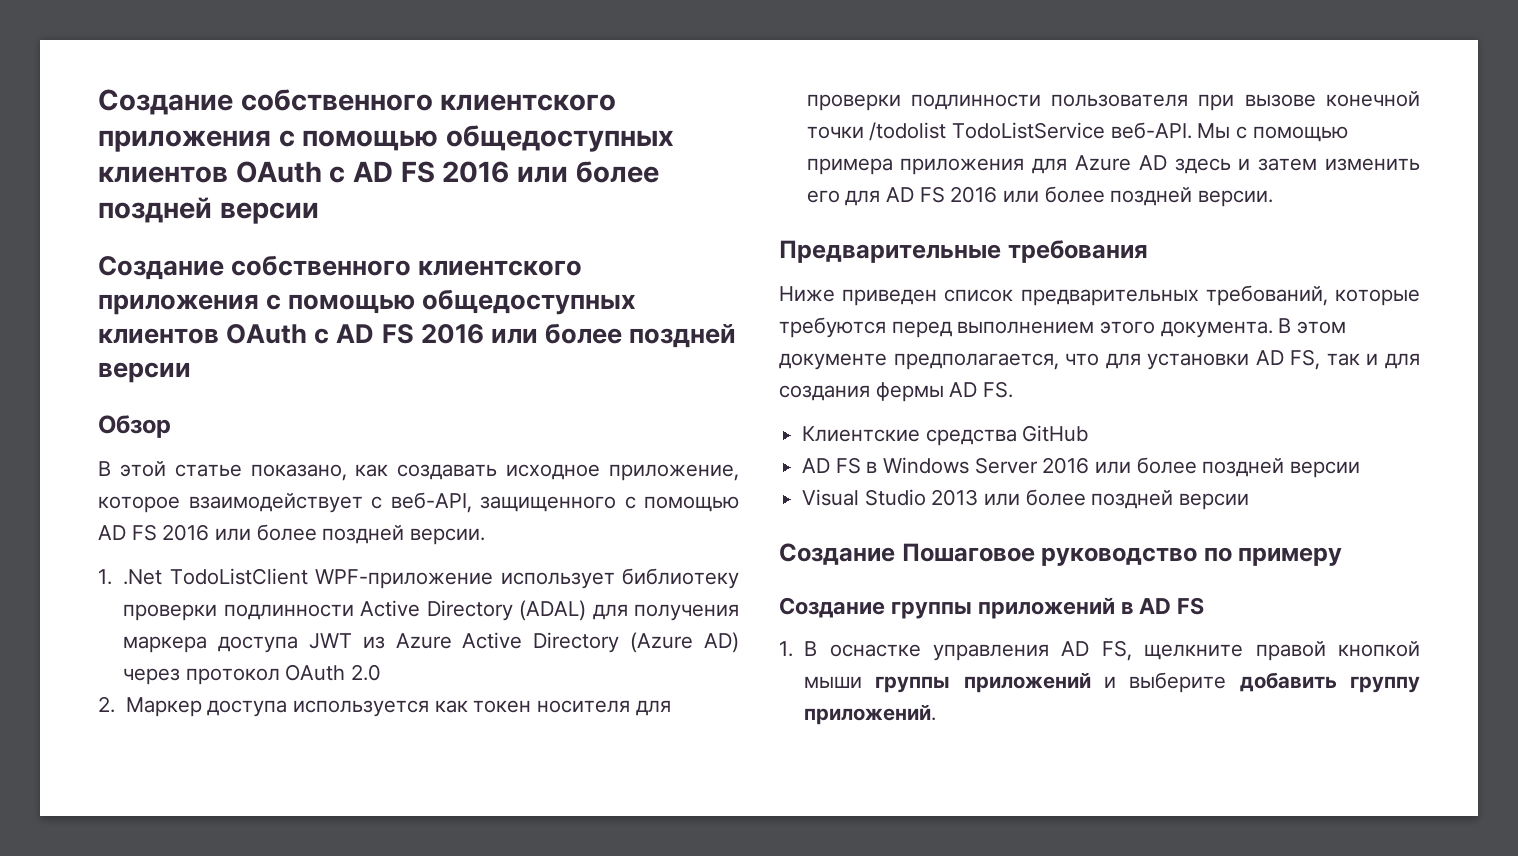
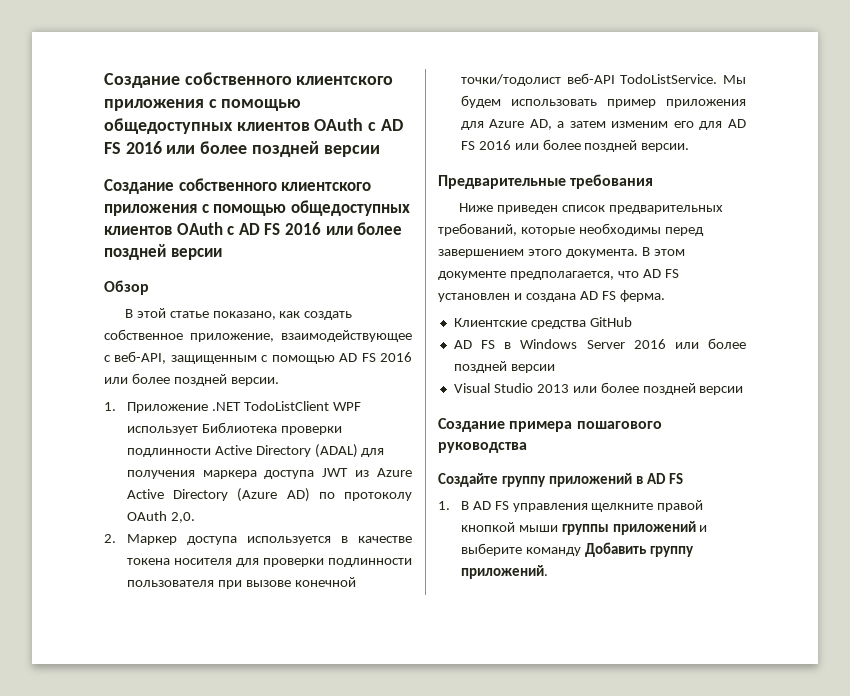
- В этой статье показано, как создавать исходное приложение, которое взаимодействует с веб-API, защищенного с помощью AD FS 2016 или более поздней версии.
+ В этой статье показано, как создать собственное приложение, взаимодействующее с веб-API, защищенным с помощью AD FS 2016 или более поздней версии.
- 1. .Net TodoListClient WPF-приложение использует библиотеку проверки подлинности Active Directory (ADAL) для получения маркера доступа JWT из Azure Active Directory (Azure AD) через протокол OAuth 2.0
+ 1. Приложение .NET TodoListClient WPF использует Библиотека проверки подлинности Active Directory (ADAL) для получения маркера доступа JWT из Azure Active Directory (Azure AD) по протоколу OAuth 2,0.
- 2. Маркер доступа используется как токен носителя для проверки подлинности пользователя при вызове конечной точки /todolist TodoListService веб-API. Мы с помощью примера приложения для Azure AD здесь и затем изменить его для AD FS 2016 или более поздней версии.
+ 2. Маркер доступа используется в качестве токена носителя для проверки подлинности пользователя при вызове конечной точки/тодолист веб-API TodoListService. Мы будем использовать пример приложения для Azure AD, а затем изменим его для AD FS 2016 или более поздней версии.
- Ниже приведен список предварительных требований, которые требуются перед выполнением этого документа.
+ Ниже приведен список предварительных требований, которые необходимы перед завершением этого документа.
- В этом документе предполагается, что для установки AD FS, так и для создания фермы AD FS.
+ В этом документе предполагается, что AD FS установлен и создана AD FS ферма.
- Создание Пошаговое руководство по примеру
- Создание группы приложений в AD FS
+ Создание примера пошагового руководства
+ Создайте группу приложений в AD FS
- 1. В оснастке управления AD FS, щелкните правой кнопкой мыши группы приложений и выберите добавить группу приложений.
+ 1. В AD FS управления щелкните правой кнопкой мыши группы приложений и выберите команду Добавить группу приложений.

